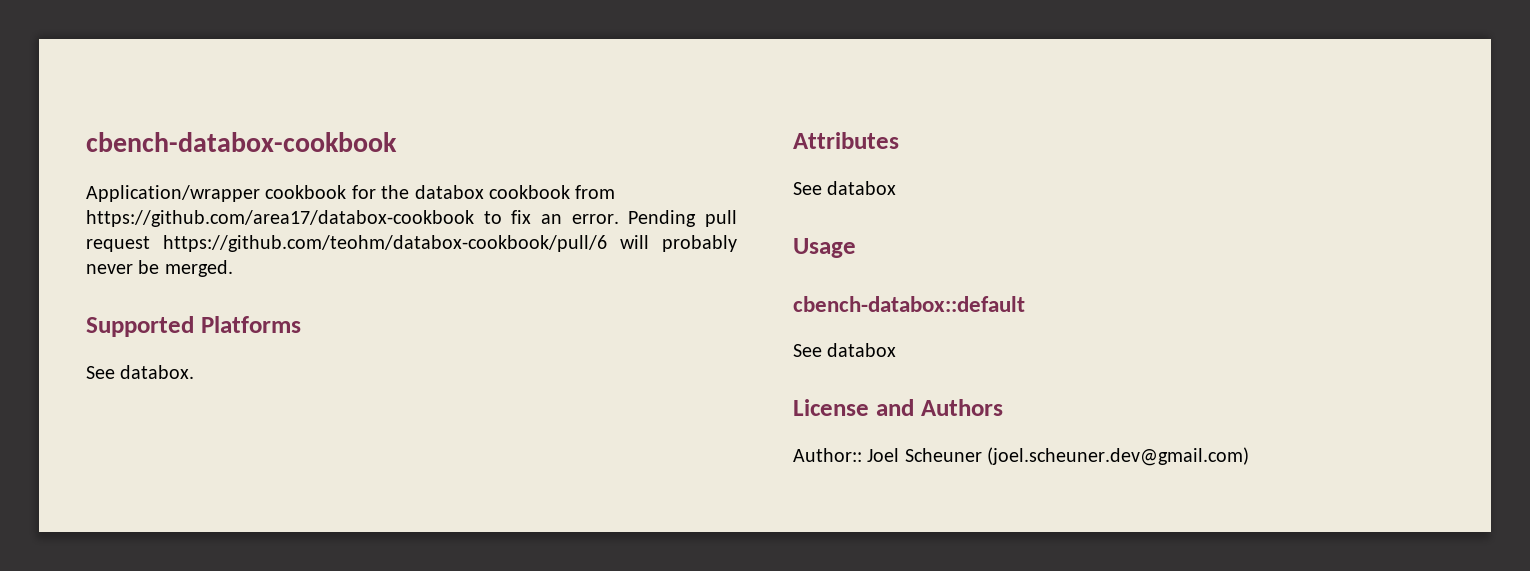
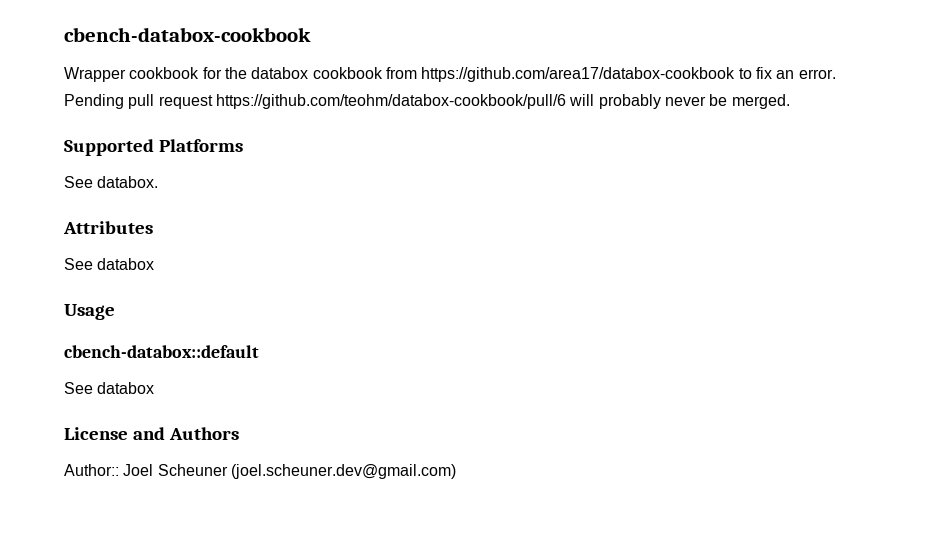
- Application/wrapper cookbook for the databox cookbook from https://github.com/area17/databox-cookbook to fix an error.
+ Wrapper cookbook for the databox cookbook from https://github.com/area17/databox-cookbook to fix an error.

